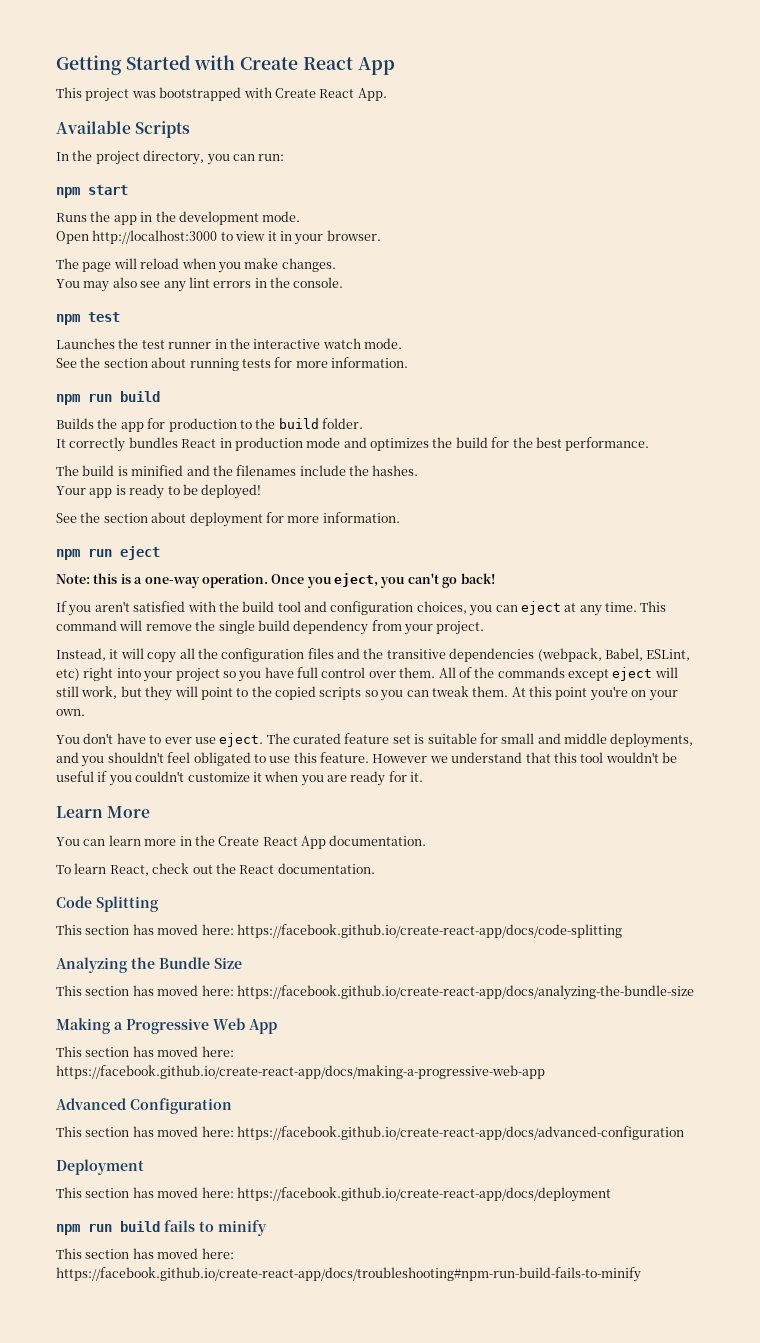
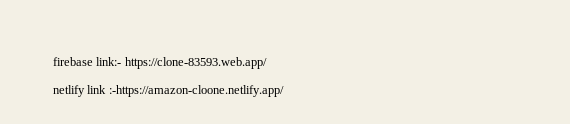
- Getting Started with Create React App
- This project was bootstrapped with Create React App.
- Available Scripts
- In the project directory, you can run:
- npm start
- Runs the app in the development mode.
- Open http://localhost:3000 to view it in your browser.
- The page will reload when you make changes.
- You may also see any lint errors in the console.
- npm test
- Launches the test runner in the interactive watch mode.
- See the section about running tests for more information.
- npm run build
- Builds the app for production to the build folder.
- It correctly bundles React in production mode and optimizes the build for the best performance.
- The build is minified and the filenames include the hashes.
- Your app is ready to be deployed!
- See the section about deployment for more information.
- npm run eject
- Note: this is a one-way operation. Once you eject, you can't go back!
- If you aren't satisfied with the build tool and configuration choices, you can eject at any time. This command will remove the single build dependency from your project.
- Instead, it will copy all the configuration files and the transitive dependencies (webpack, Babel, ESLint, etc) right into your project so you have full control over them. All of the commands except eject will still work, but they will point to the copied scripts so you can tweak them. At this point you're on your own.
- You don't have to ever use eject. The curated feature set is suitable for small and middle deployments, and you shouldn't feel obligated to use this feature. However we understand that this tool wouldn't be useful if you couldn't customize it when you are ready for it.
- Learn More
- You can learn more in the Create React App documentation.
- To learn React, check out the React documentation.
- Code Splitting
- This section has moved here: https://facebook.github.io/create-react-app/docs/code-splitting
- Analyzing the Bundle Size
- This section has moved here: https://facebook.github.io/create-react-app/docs/analyzing-the-bundle-size
- Making a Progressive Web App
- This section has moved here: https://facebook.github.io/create-react-app/docs/making-a-progressive-web-app
- Advanced Configuration
- This section has moved here: https://facebook.github.io/create-react-app/docs/advanced-configuration
- Deployment
- This section has moved here: https://facebook.github.io/create-react-app/docs/deployment
- npm run build fails to minify
- This section has moved here: https://facebook.github.io/create-react-app/docs/troubleshooting#npm-run-build-fails-to-minify
+ firebase link:- https://clone-83593.web.app/
+ netlify link :-https://amazon-cloone.netlify.app/

